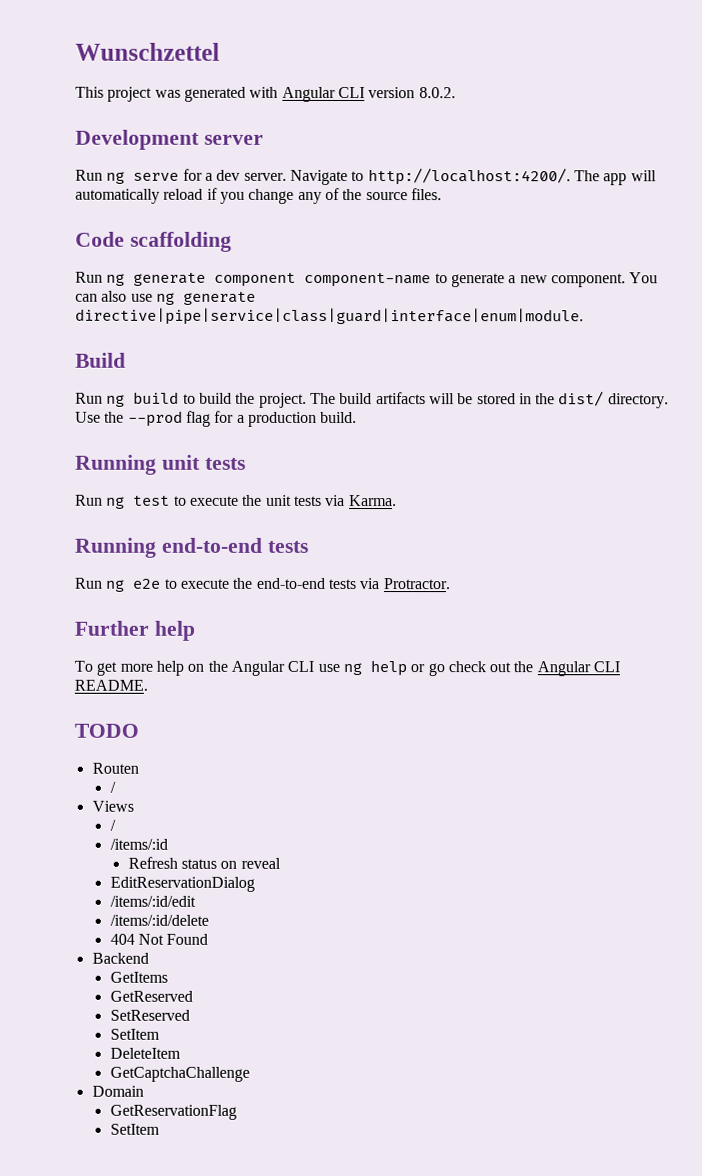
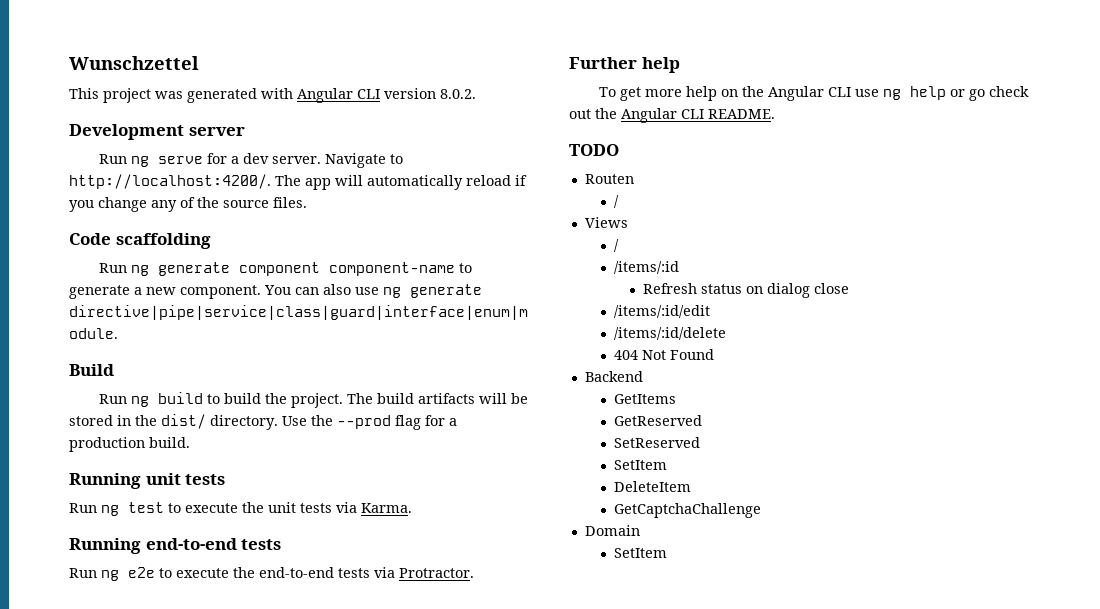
- Refresh status on reveal
- EditReservationDialog
+ Refresh status on dialog close
- GetReservationFlag

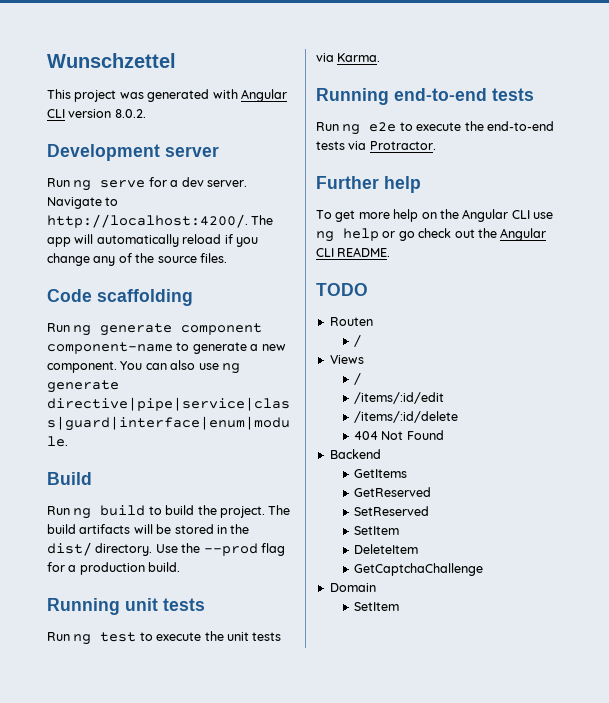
- /items/:id
- Refresh status on dialog close

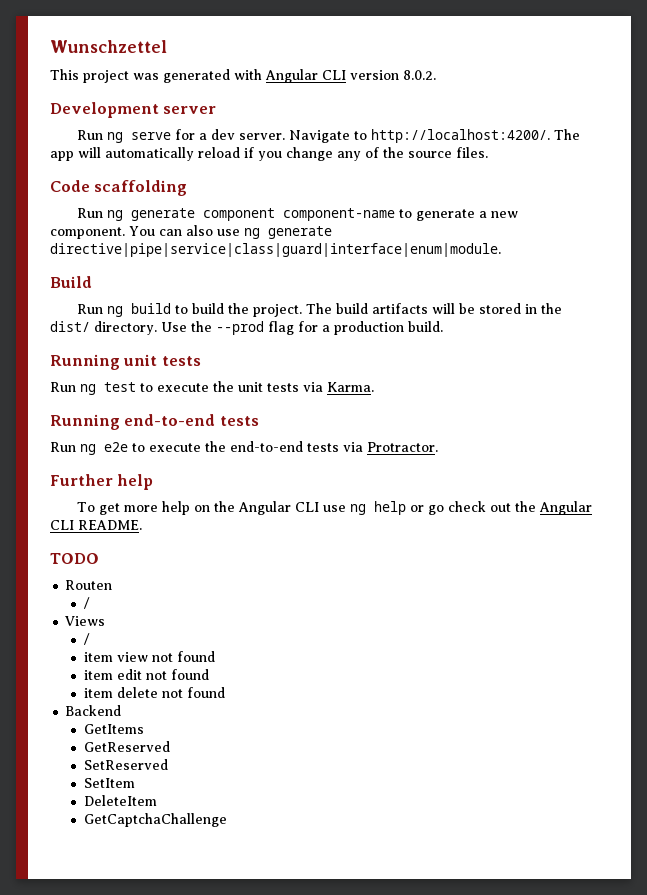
- /items/:id/edit
- /items/:id/delete
- 404 Not Found
+ item view not found
+ item edit not found
+ item delete not found
- Domain
- SetItem

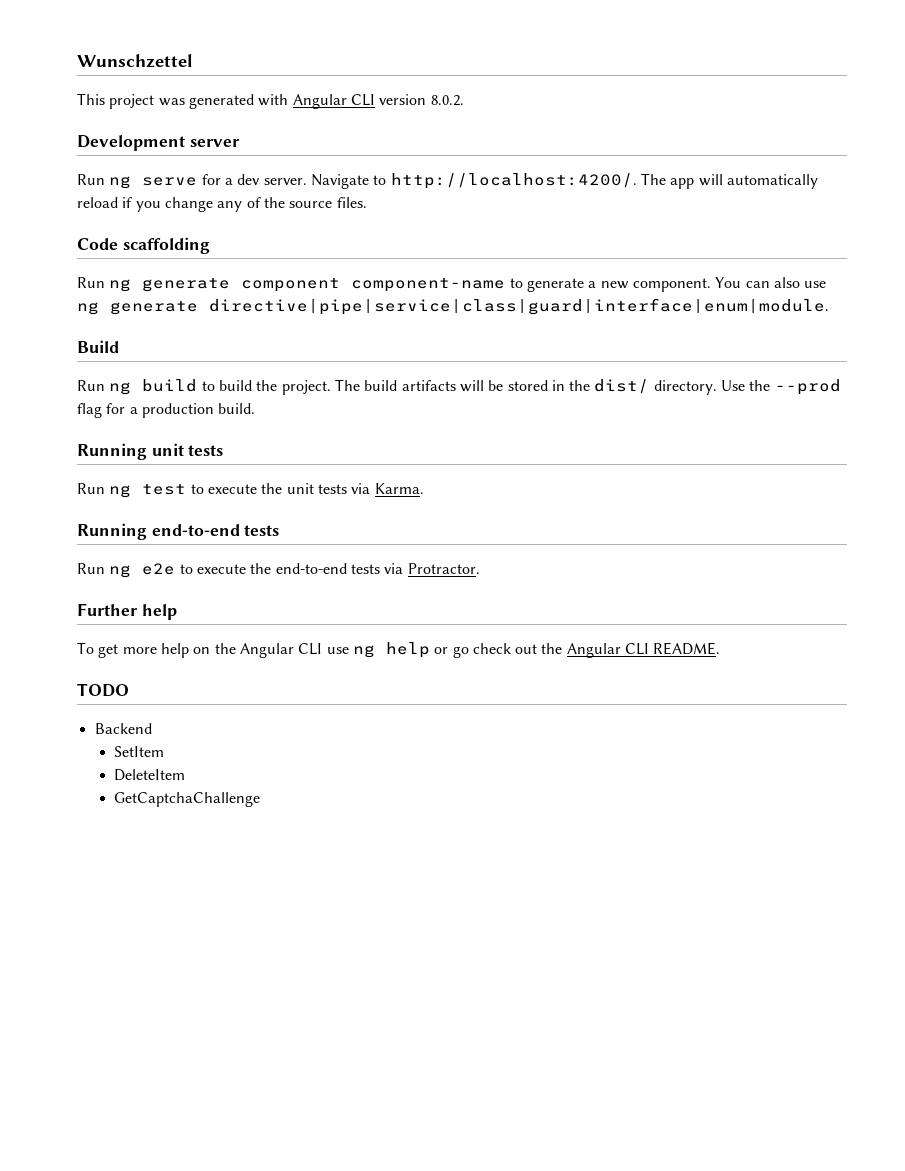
- Routen
- /
- Views
- /
- item view not found
- item edit not found
- item delete not found
  Backend
- GetItems
- GetReserved
- SetReserved

